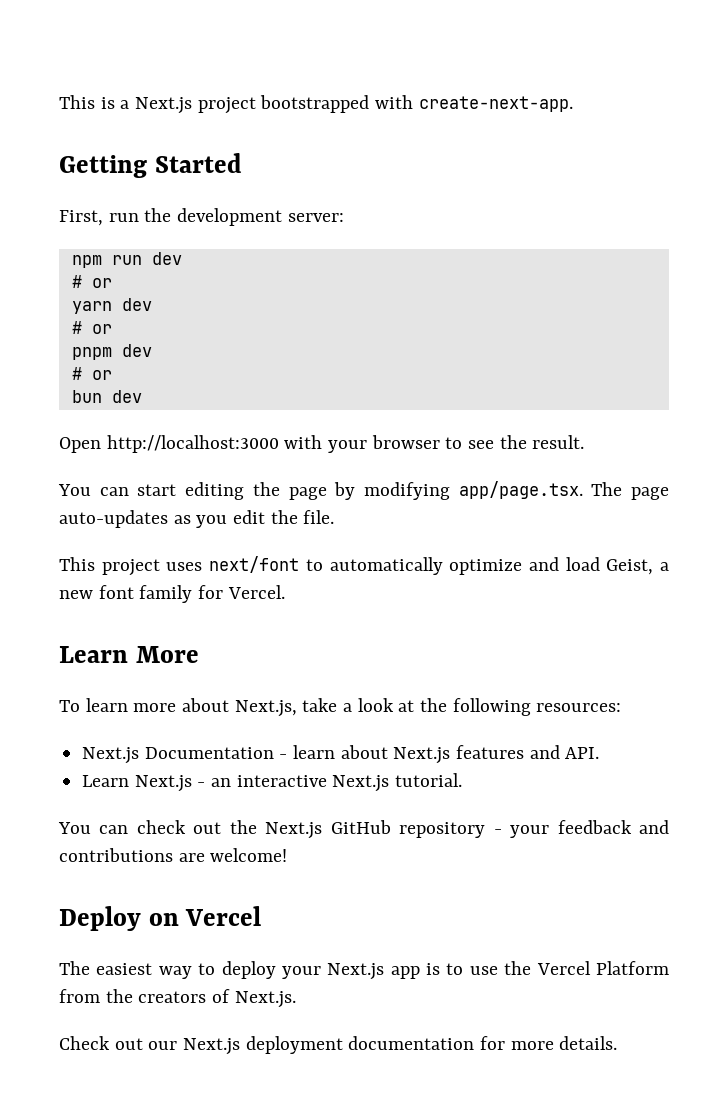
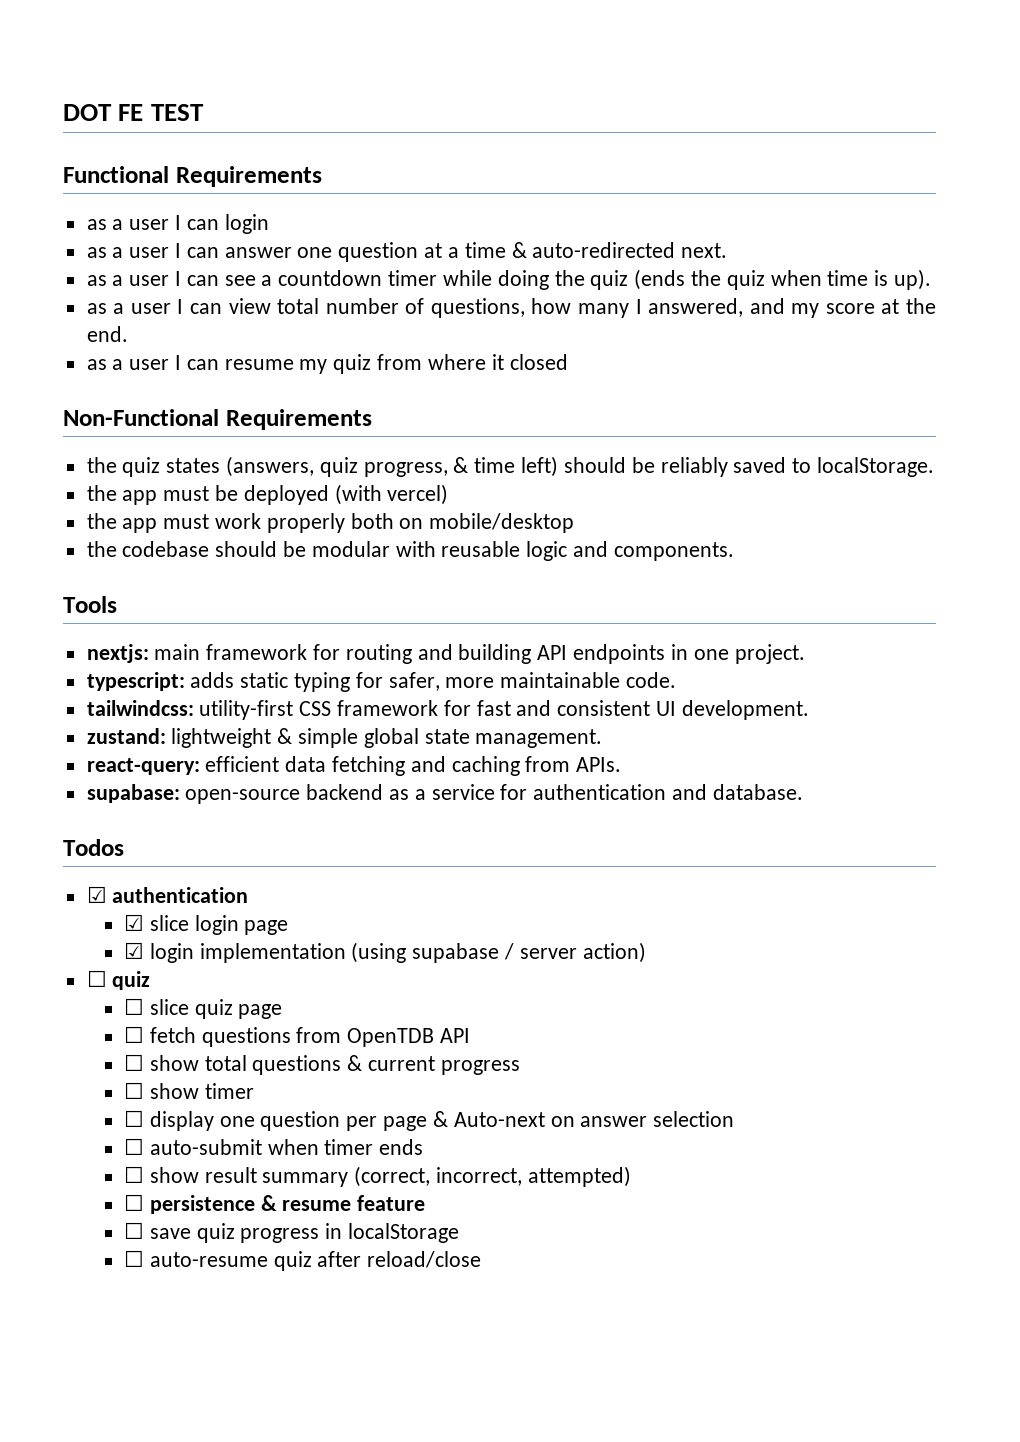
- This is a Next.js project bootstrapped with create-next-app.
- Getting Started
- First, run the development server:
- npm run dev
- # or
- yarn dev
- # or
- pnpm dev
- # or
- bun dev
- Open http://localhost:3000 with your browser to see the result.
- You can start editing the page by modifying app/page.tsx. The page auto-updates as you edit the file.
- This project uses next/font to automatically optimize and load Geist, a new font family for Vercel.
- Learn More
- To learn more about Next.js, take a look at the following resources:
- Next.js Documentation - learn about Next.js features and API.
- Learn Next.js - an interactive Next.js tutorial.
- You can check out the Next.js GitHub repository - your feedback and contributions are welcome!
- Deploy on Vercel
- The easiest way to deploy your Next.js app is to use the Vercel Platform from the creators of Next.js.
- Check out our Next.js deployment documentation for more details.
+ DOT FE TEST
+ Functional Requirements
+ as a user I can login
+ as a user I can answer one question at a time & auto-redirected next.
+ as a user I can see a countdown timer while doing the quiz (ends the quiz when time is up).
+ as a user I can view total number of questions, how many I answered, and my score at the end.
+ as a user I can resume my quiz from where it closed
+ Non-Functional Requirements
+ the quiz states (answers, quiz progress, & time left) should be reliably saved to localStorage.
+ the app must be deployed (with vercel)
+ the app must work properly both on mobile/desktop
+ the codebase should be modular with reusable logic and components.
+ Tools
+ nextjs: main framework for routing and building API endpoints in one project.
+ typescript: adds static typing for safer, more maintainable code.
+ tailwindcss: utility-first CSS framework for fast and consistent UI development.
+ zustand: lightweight & simple global state management.
+ react-query: efficient data fetching and caching from APIs.
+ supabase: open-source backend as a service for authentication and database.
+ Todos
+ ☑ authentication
+ ☑ slice login page
+ ☑ login implementation (using supabase / server action)
+ ☐ quiz
+ ☐ slice quiz page
+ ☐ fetch questions from OpenTDB API
+ ☐ show total questions & current progress
+ ☐ show timer
+ ☐ display one question per page & Auto-next on answer selection
+ ☐ auto-submit when timer ends
+ ☐ show result summary (correct, incorrect, attempted)
+ ☐ persistence & resume feature
+ ☐ save quiz progress in localStorage
+ ☐ auto-resume quiz after reload/close

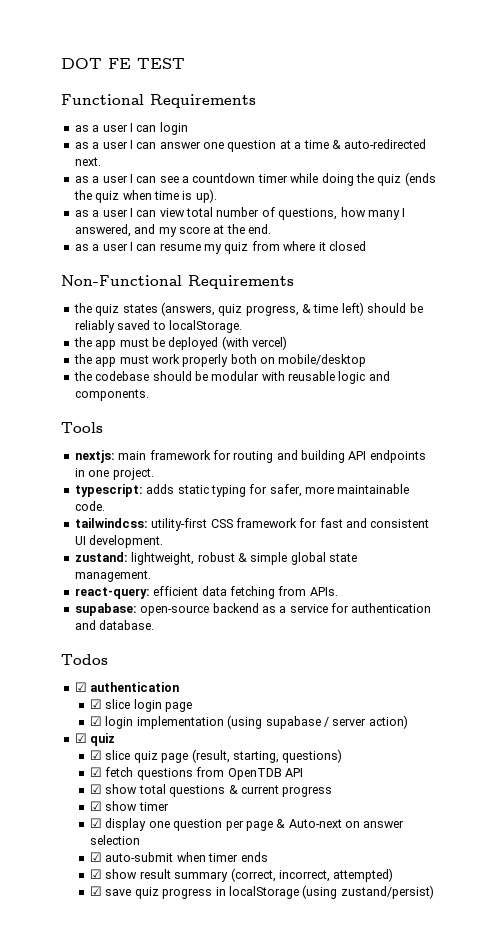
- zustand: lightweight & simple global state management.
+ zustand: lightweight, robust & simple global state management.
- react-query: efficient data fetching and caching from APIs.
+ react-query: efficient data fetching from APIs.
- ☐ quiz
+ ☑ quiz
- ☐ slice quiz page
- ☐ fetch questions from OpenTDB API
+ ☑ slice quiz page (result, starting, questions)
+ ☑ fetch questions from OpenTDB API
- ☐ show total questions & current progress
+ ☑ show total questions & current progress
- ☐ show timer
+ ☑ show timer
- ☐ display one question per page & Auto-next on answer selection
+ ☑ display one question per page & Auto-next on answer selection
- ☐ auto-submit when timer ends
+ ☑ auto-submit when timer ends
- ☐ show result summary (correct, incorrect, attempted)
+ ☑ show result summary (correct, incorrect, attempted)
- ☐ persistence & resume feature
- ☐ save quiz progress in localStorage
- ☐ auto-resume quiz after reload/close
+ ☑ save quiz progress in localStorage (using zustand/persist)

